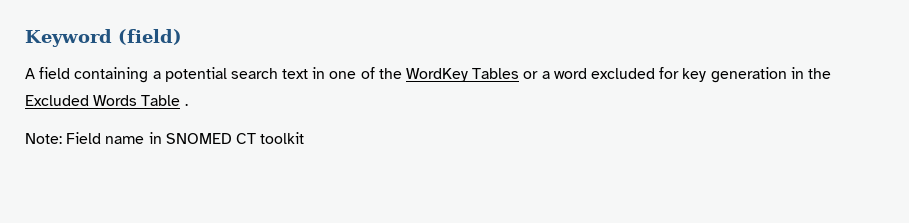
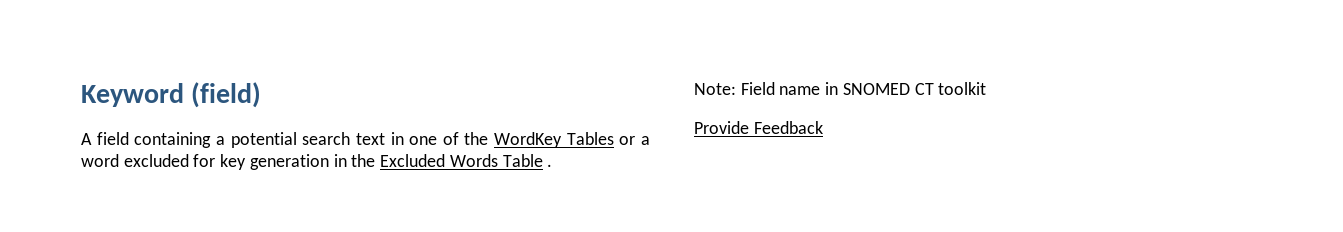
+ Provide Feedback

